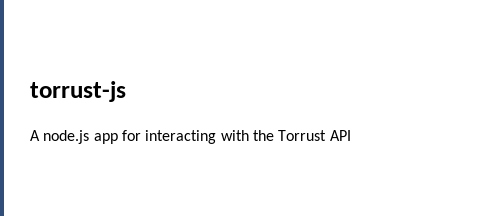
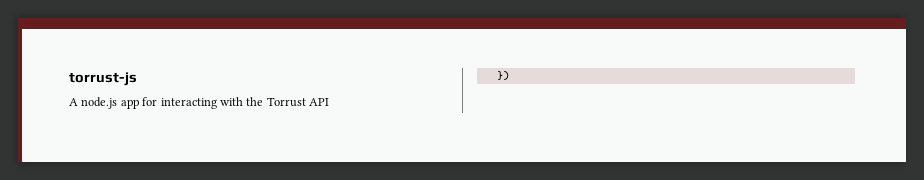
+ })

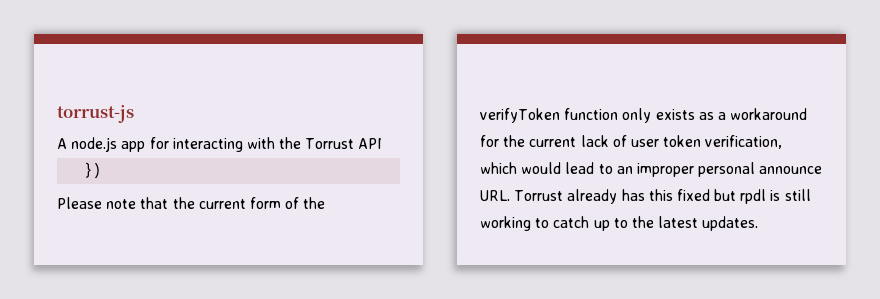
+ Please note that the current form of the verifyToken function only exists as a workaround for the current lack of user token verification, which would lead to an improper personal announce URL. Torrust already has this fixed but rpdl is still working to catch up to the latest updates.

